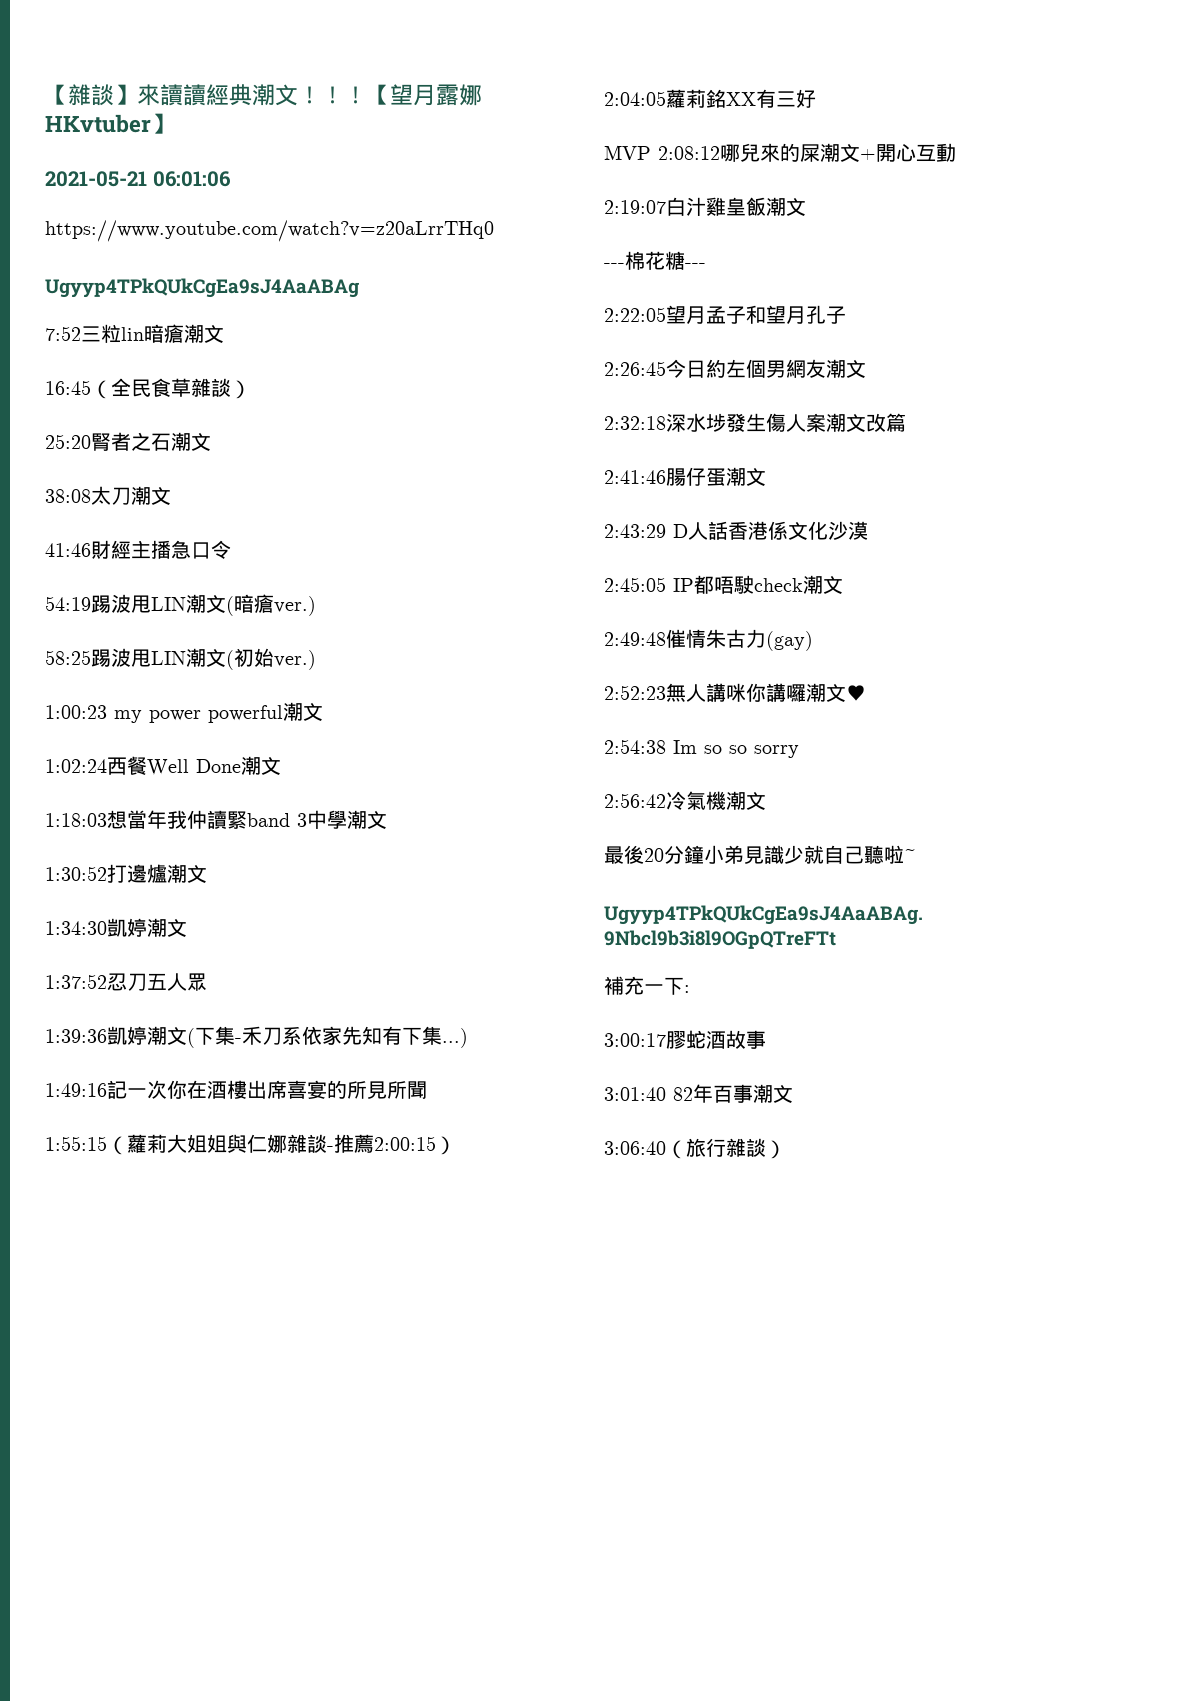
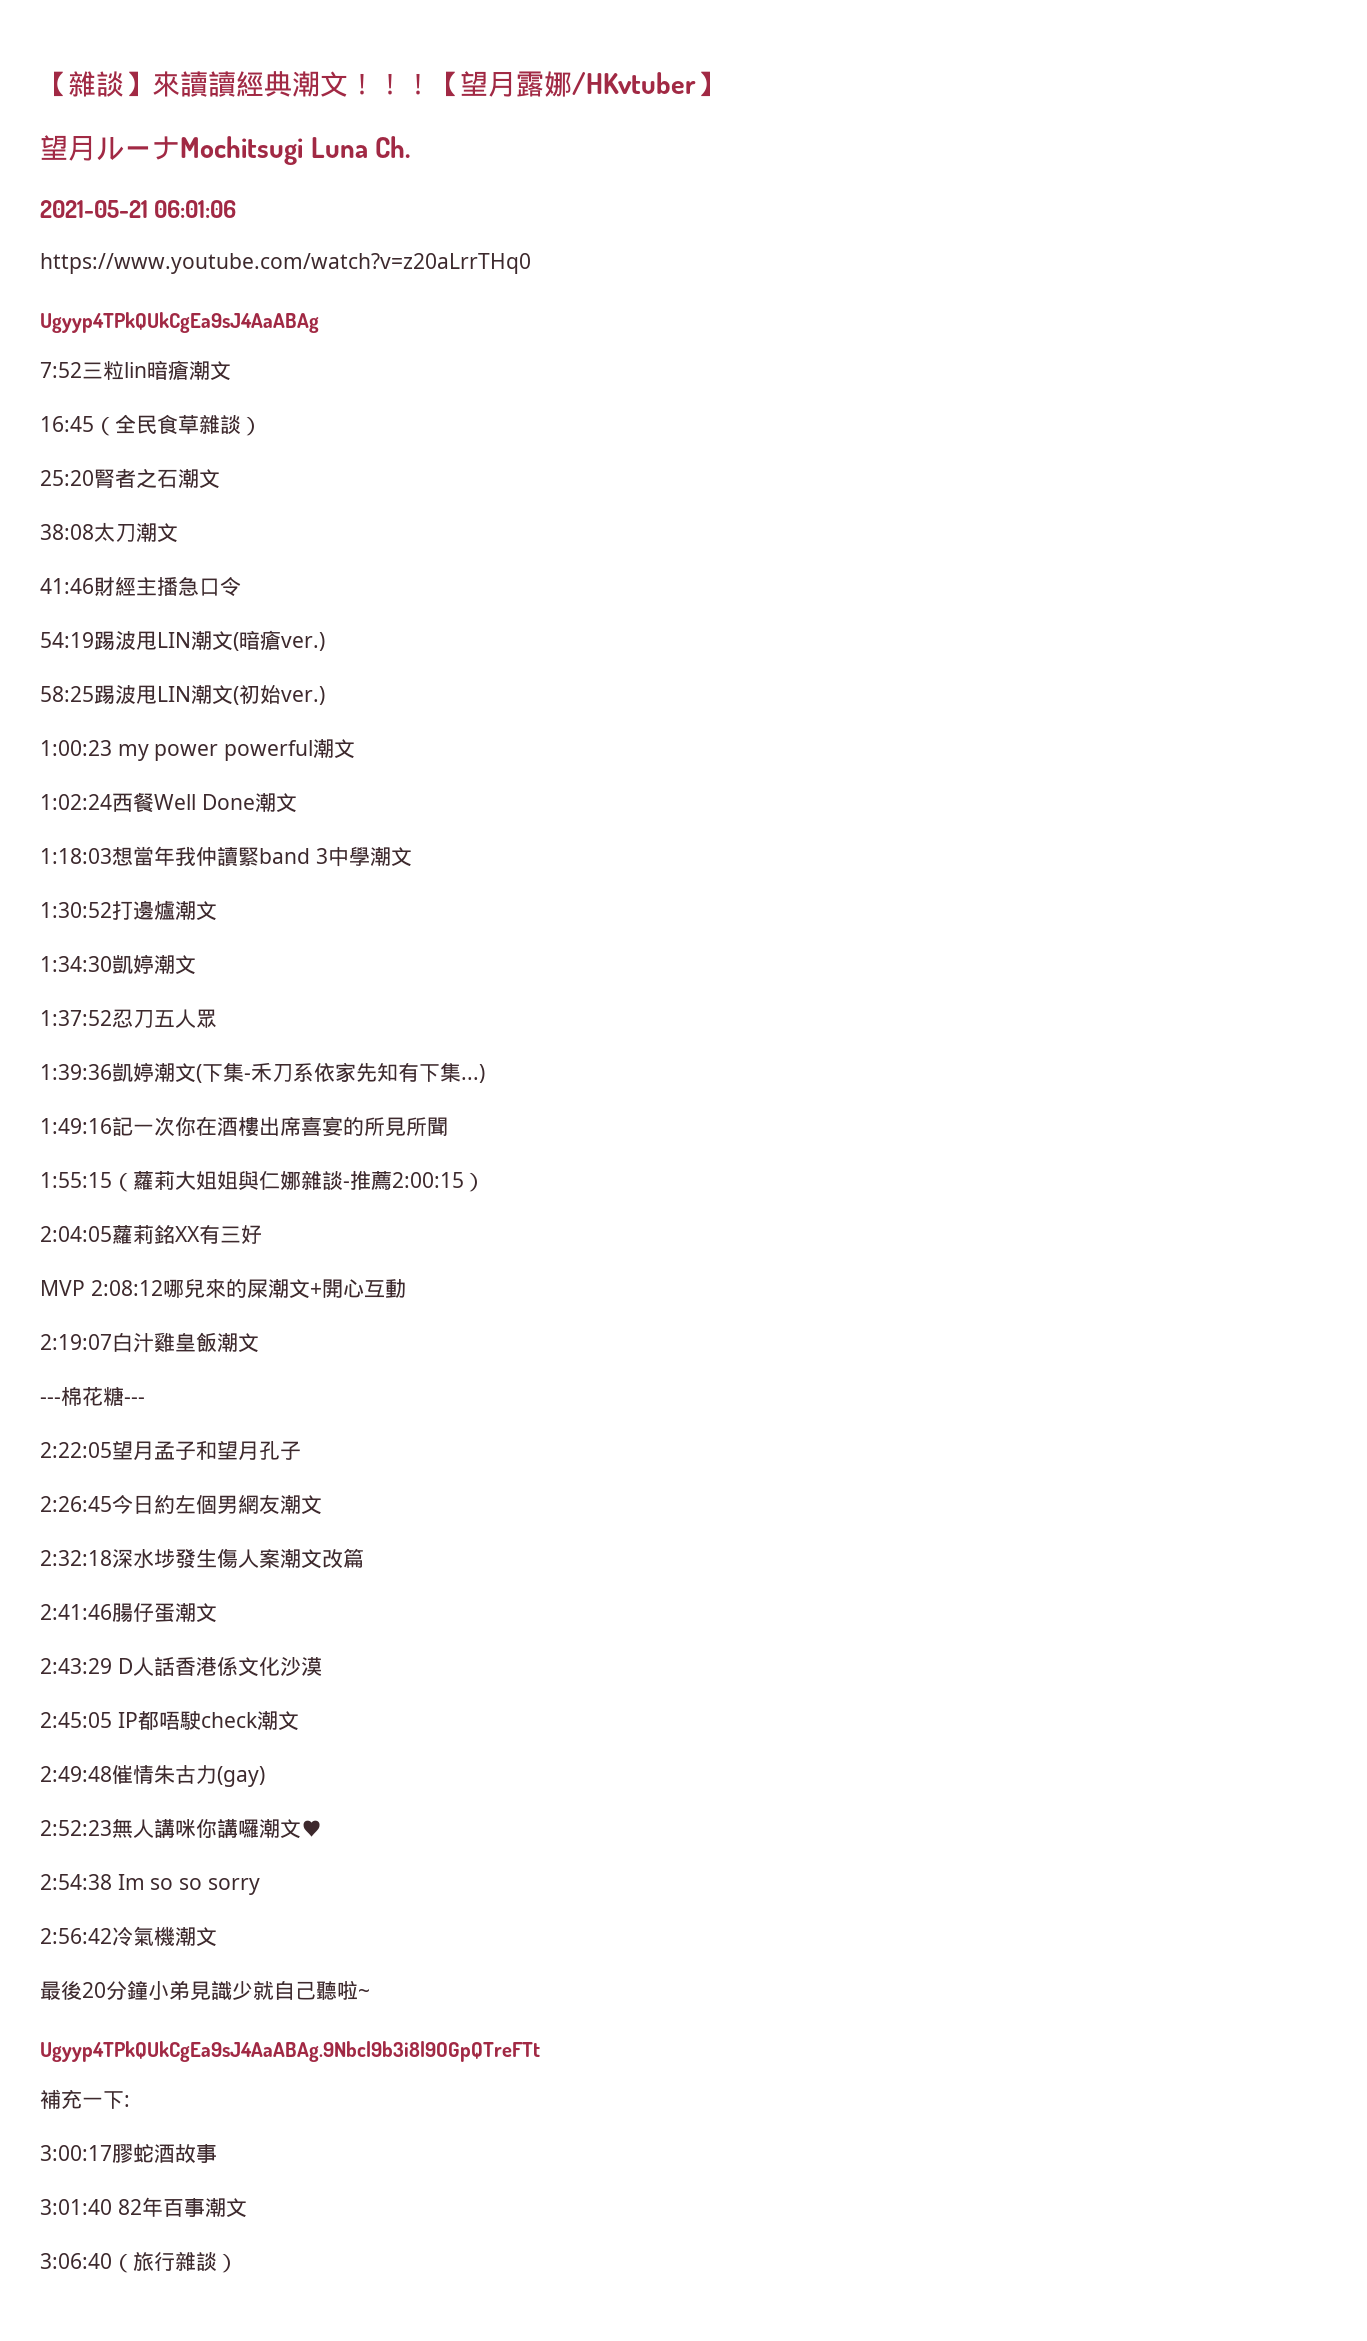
- 【望月露娜HKvtuber】
+ 【望月露娜/HKvtuber】
+ 望月ルーナMochitsugi Luna Ch.

